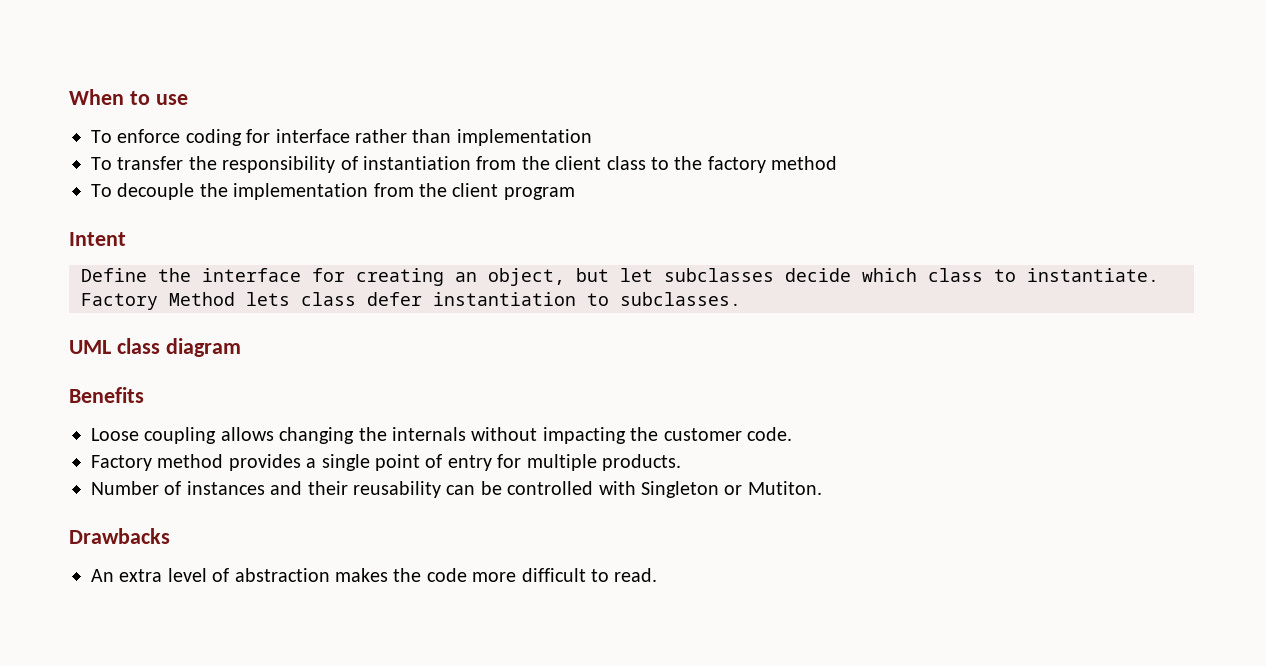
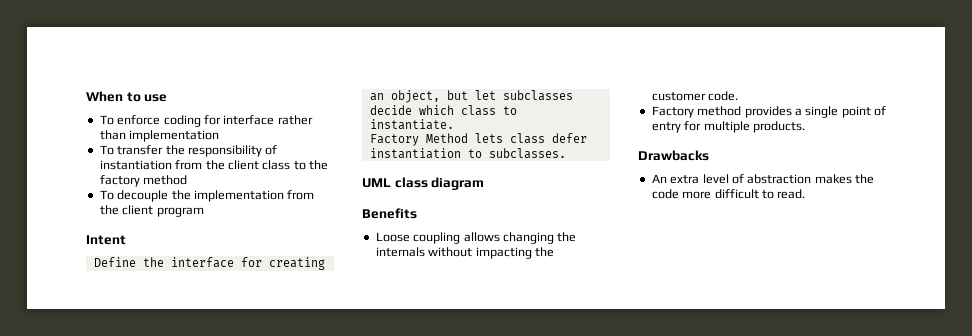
- Number of instances and their reusability can be controlled with Singleton or Mutiton.

